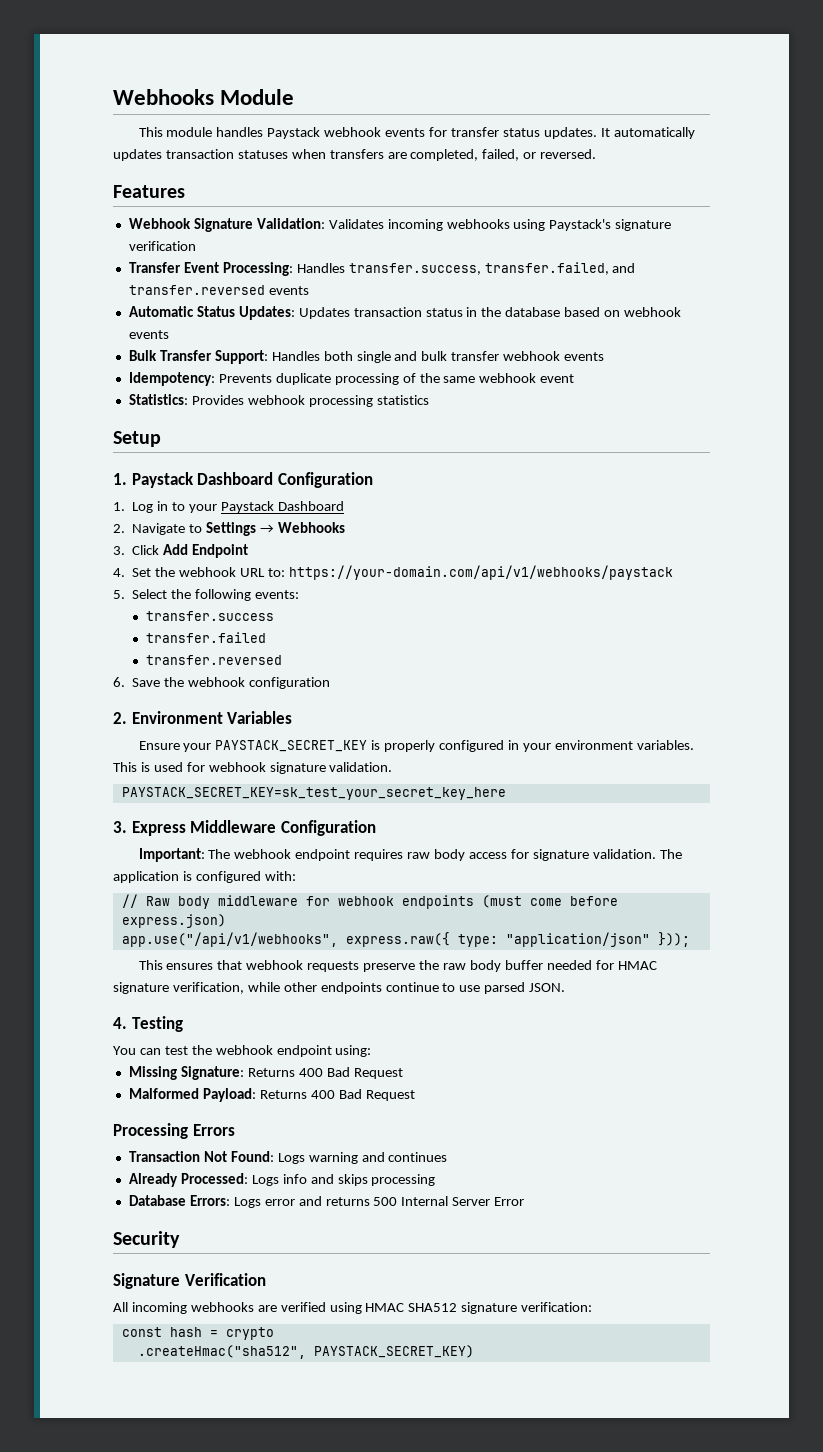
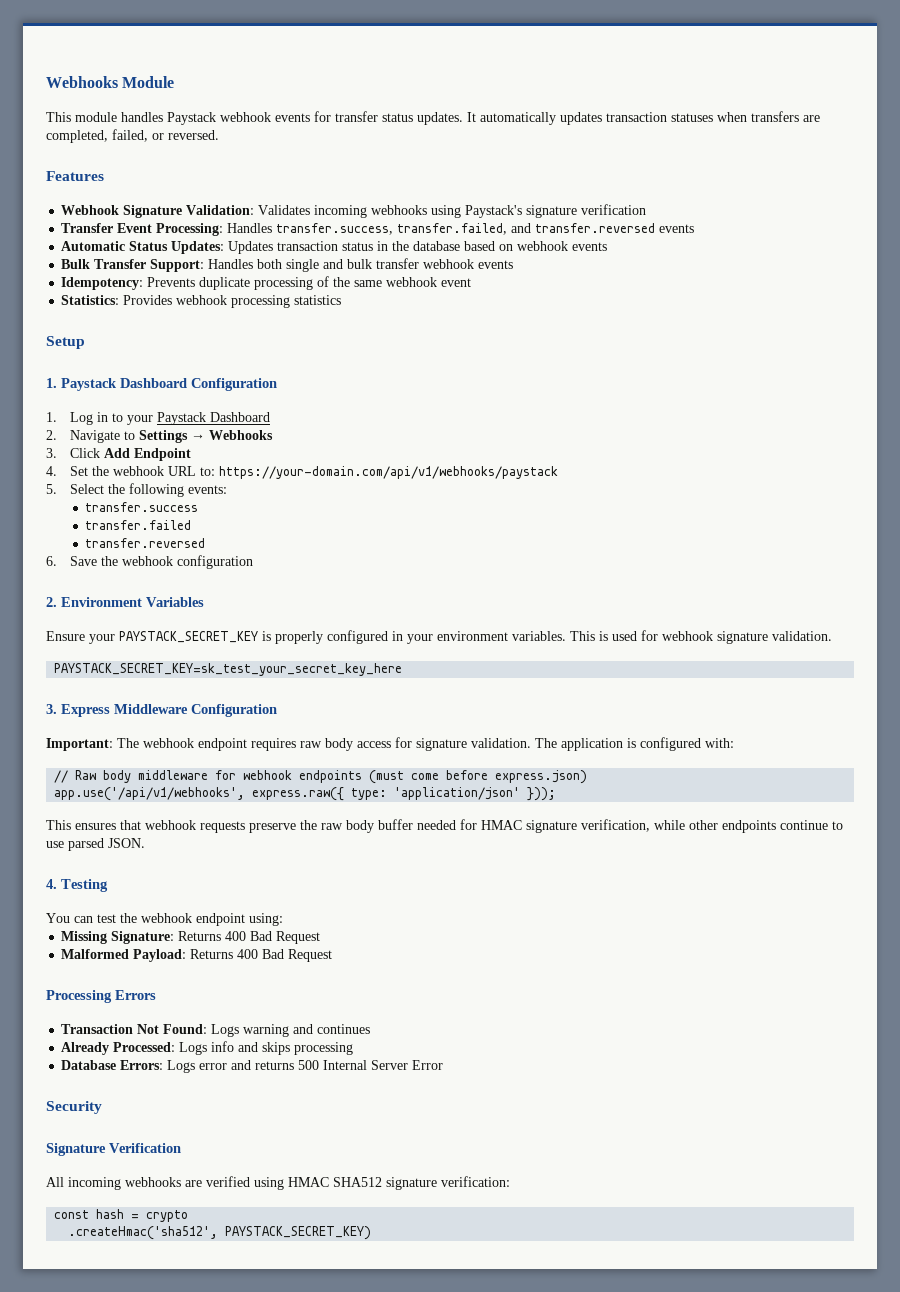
- app.use("/api/v1/webhooks", express.raw({ type: "application/json" }));
+ app.use('/api/v1/webhooks', express.raw({ type: 'application/json' }));
- .createHmac("sha512", PAYSTACK_SECRET_KEY)
+ .createHmac('sha512', PAYSTACK_SECRET_KEY)

